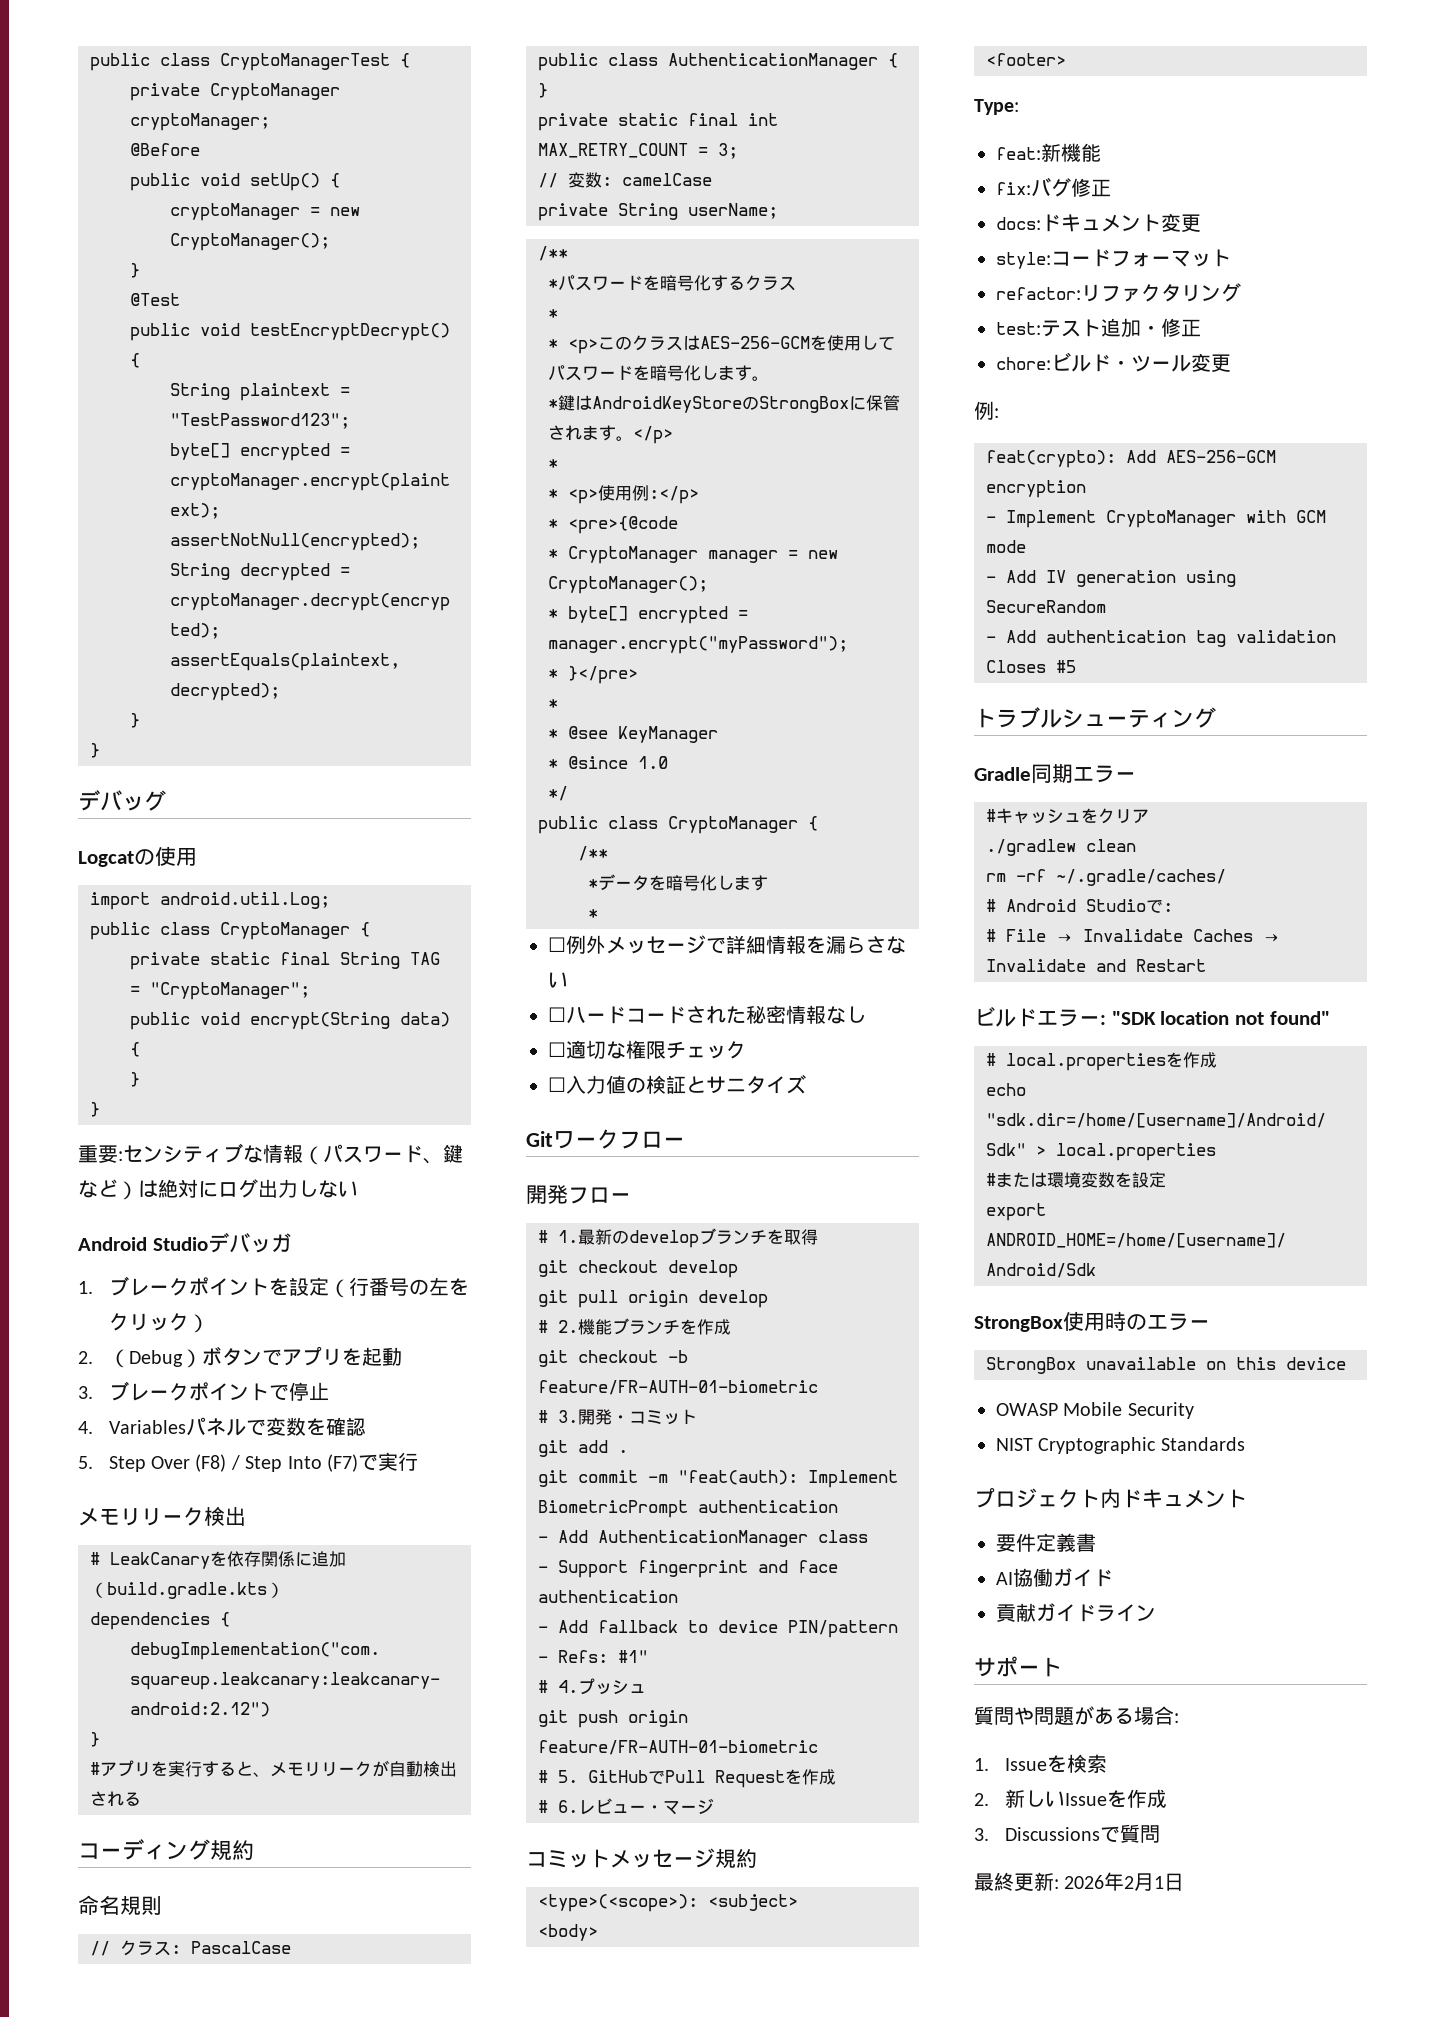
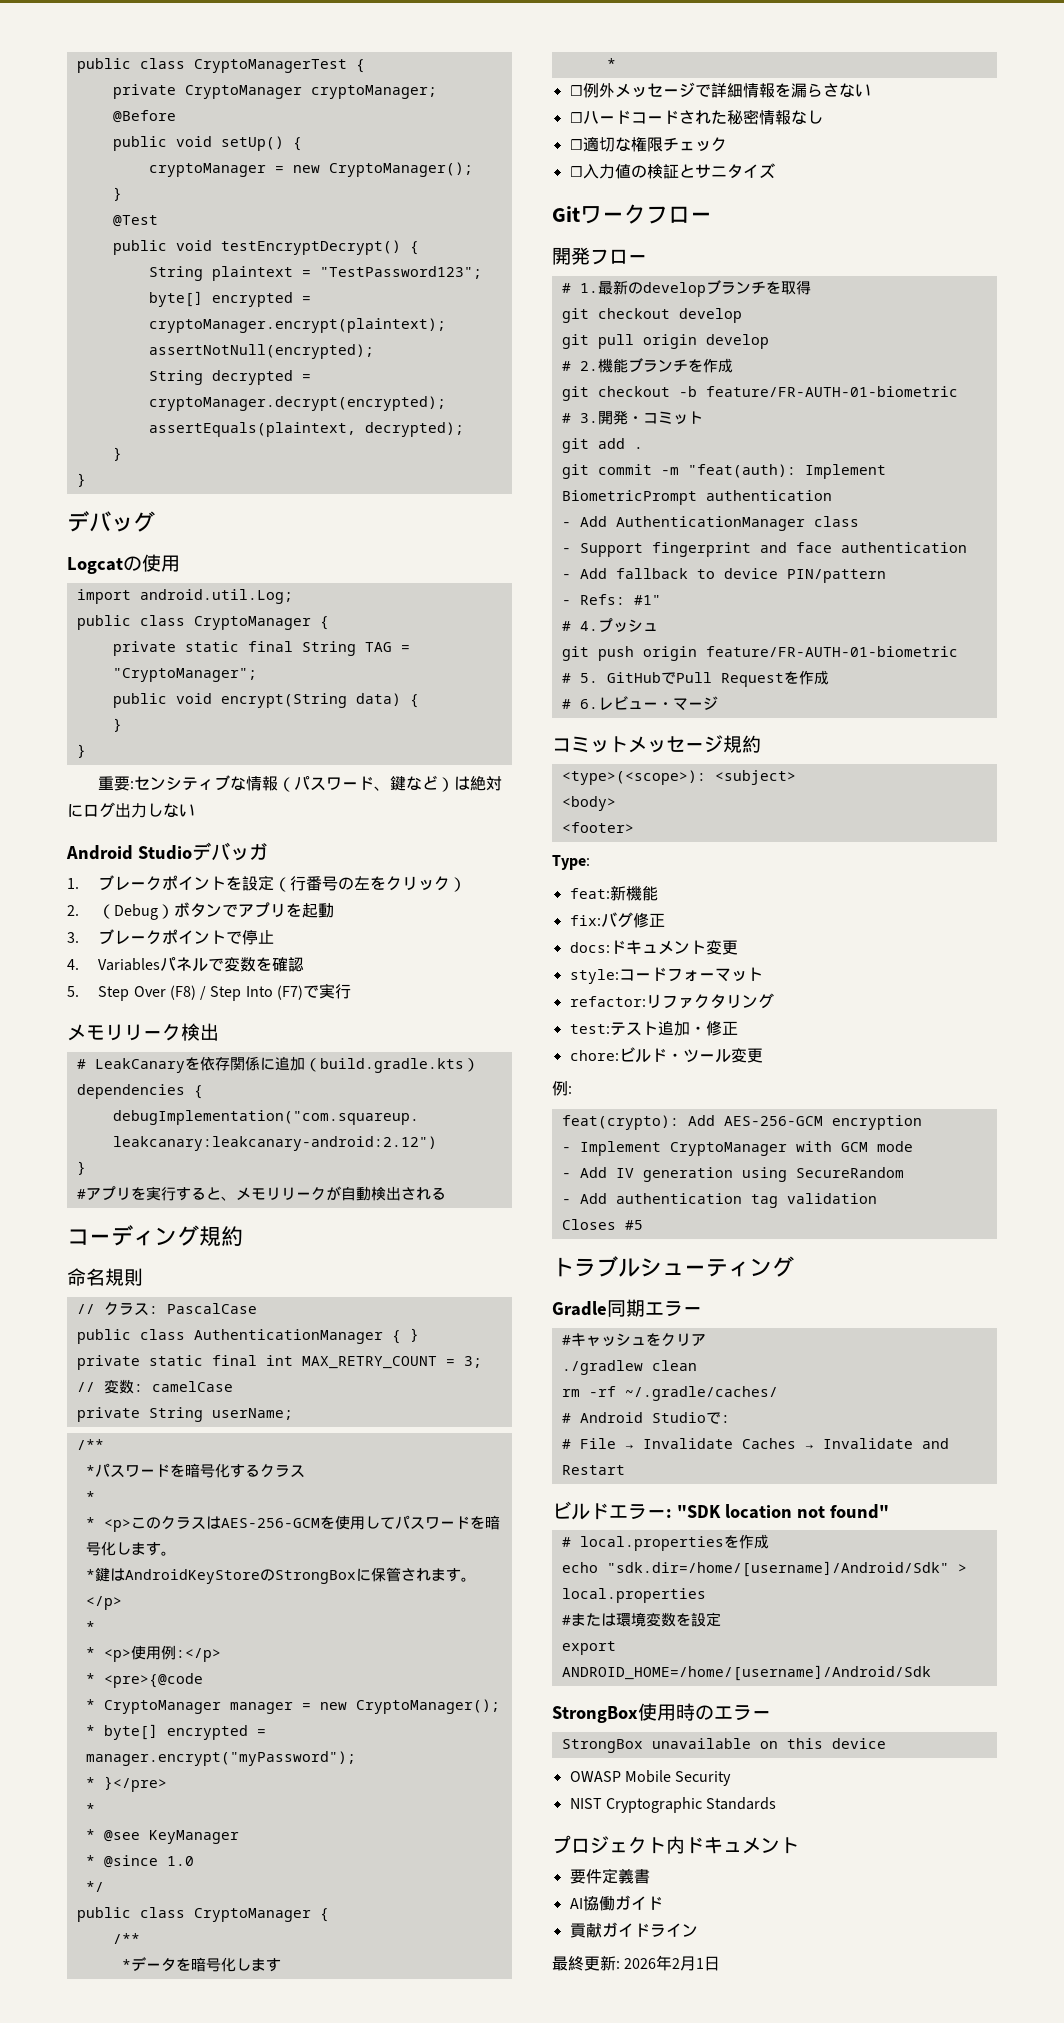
- サポート
- 質問や問題がある場合:
- 1. Issueを検索
- 2.新しいIssueを作成
- 3. Discussionsで質問

